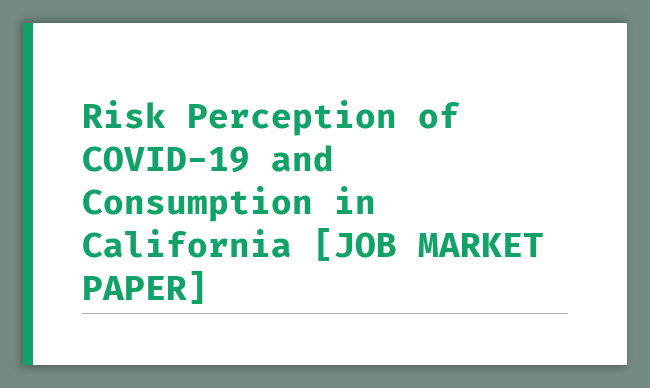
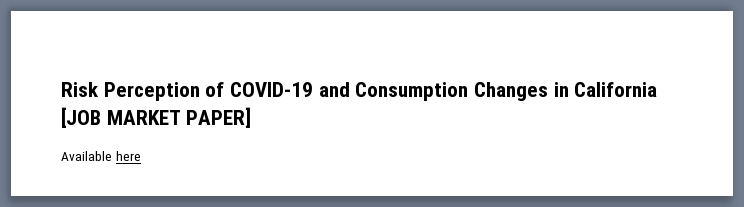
- Risk Perception of COVID-19 and Consumption in California [JOB MARKET PAPER]
+ Risk Perception of COVID-19 and Consumption Changes in California [JOB MARKET PAPER]
+ Available here

